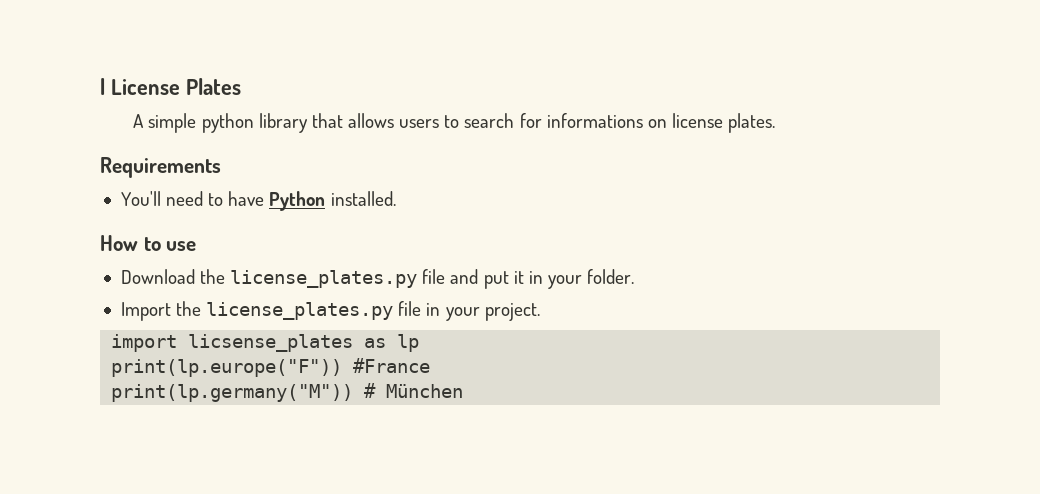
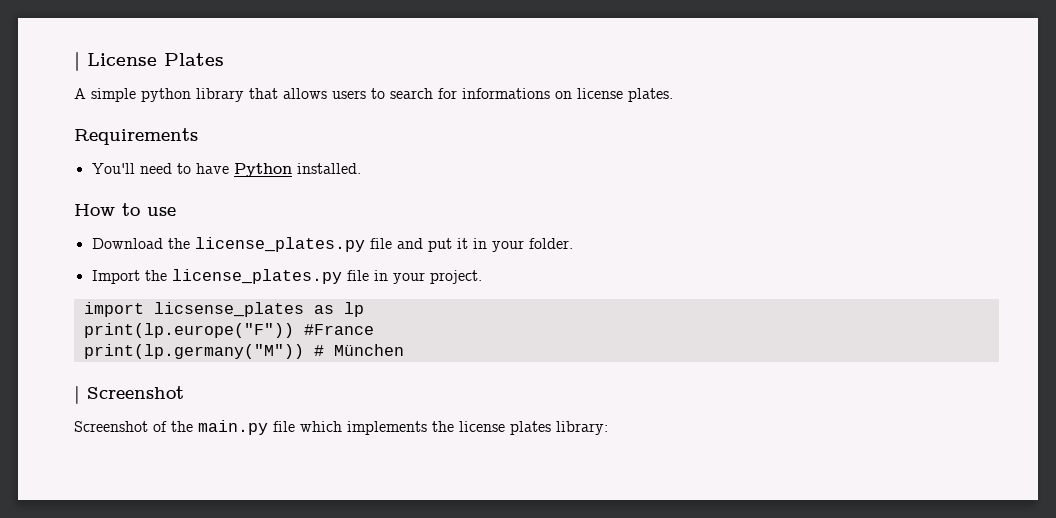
+ | Screenshot
+ Screenshot of the main.py file which implements the license plates library:

